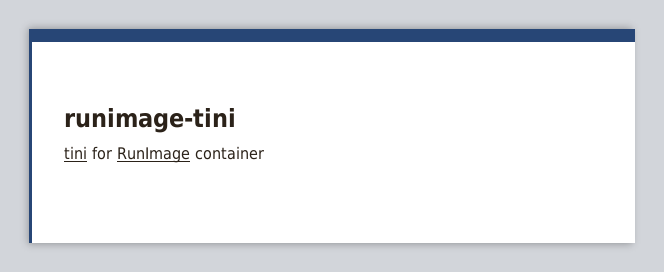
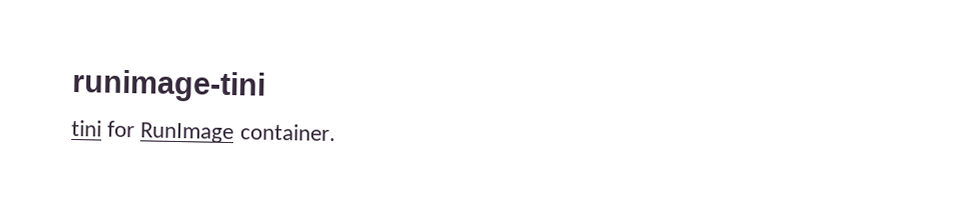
- tini for RunImage container
+ tini for RunImage container.

